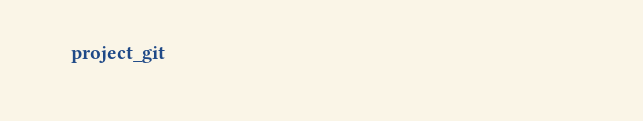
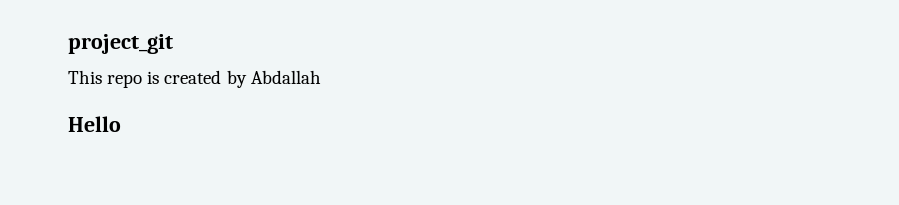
+ This repo is created by Abdallah
+ Hello

